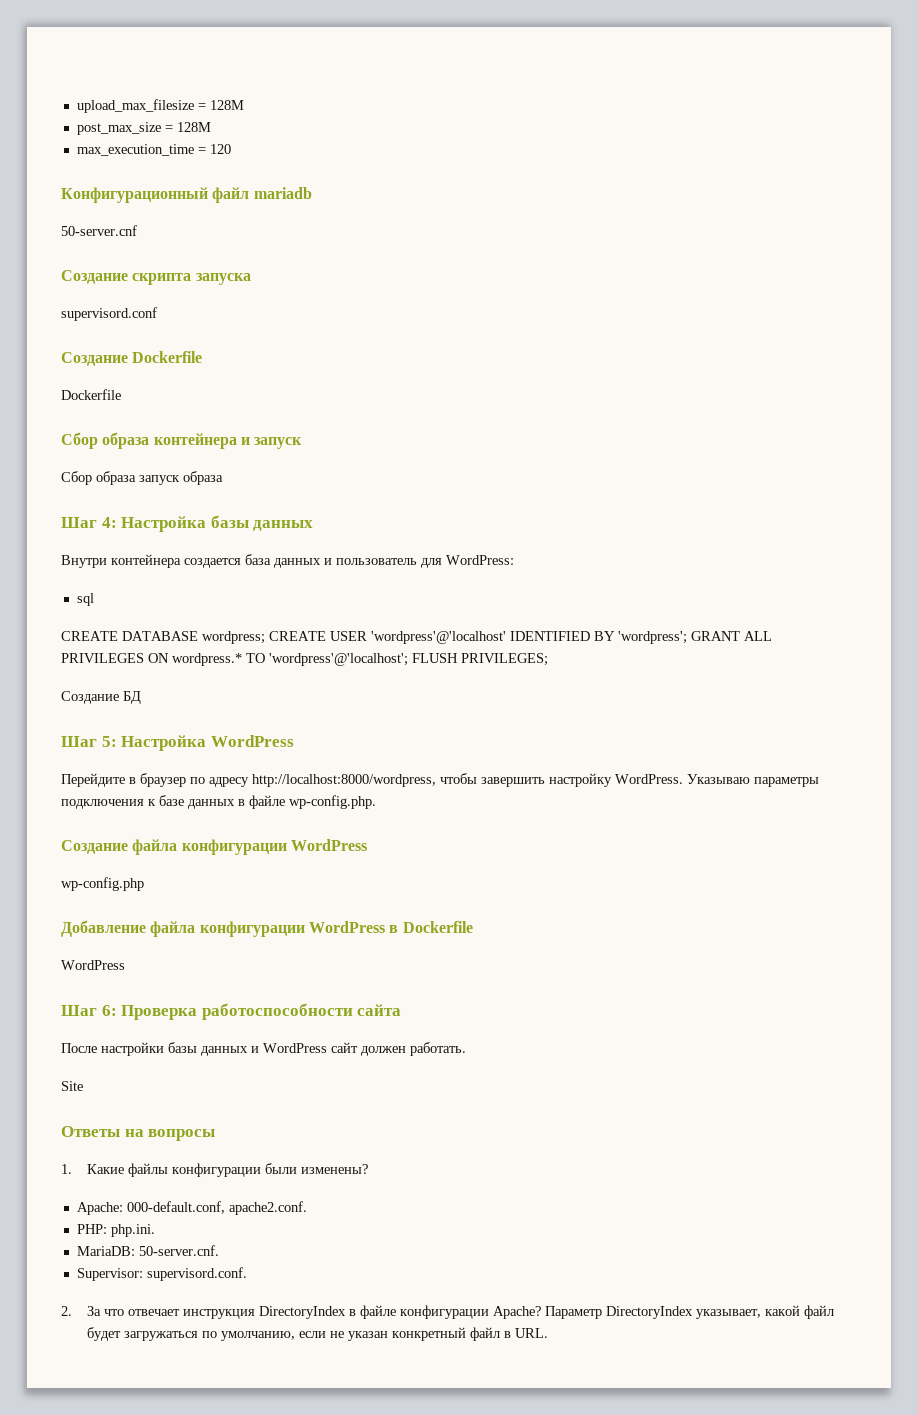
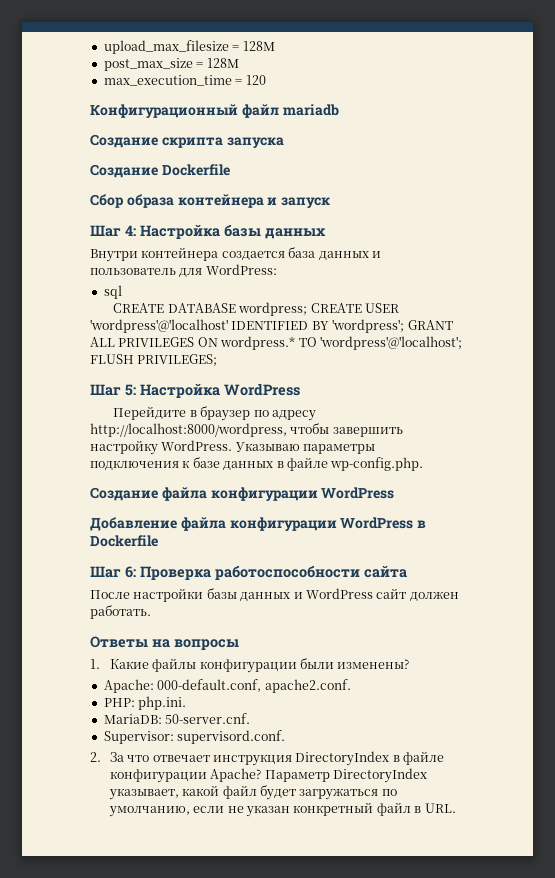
- 50-server.cnf
- supervisord.conf
  Создание Dockerfile
- Dockerfile
- Сбор образа запуск образа
- Создание БД
- wp-config.php
  Добавление файла конфигурации WordPress в Dockerfile
- WordPress
- Site

